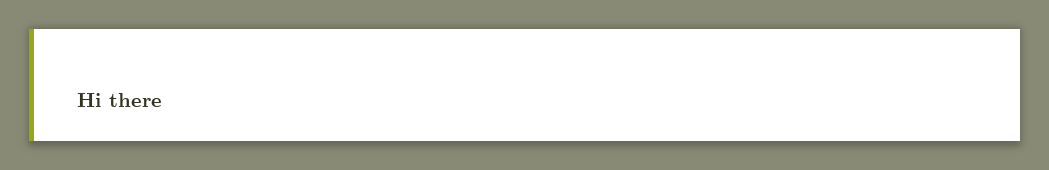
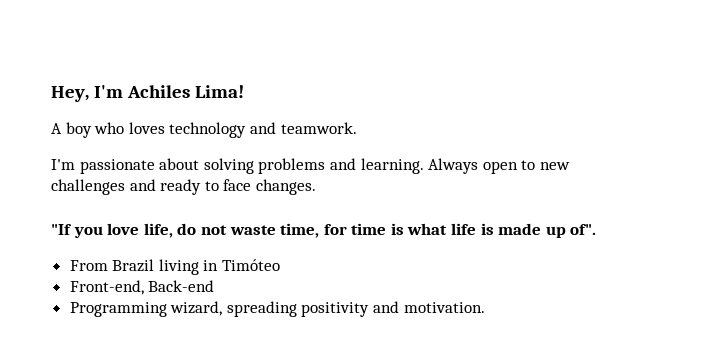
- Hi there
+ Hey, I'm Achiles Lima!
+ A boy who loves technology and teamwork.
+ I'm passionate about solving problems and learning. Always open to new challenges and ready to face changes.
+ "If you love life, do not waste time, for time is what life is made up of".
+ From Brazil living in Timóteo
+ Front-end, Back-end
+ Programming wizard, spreading positivity and motivation.

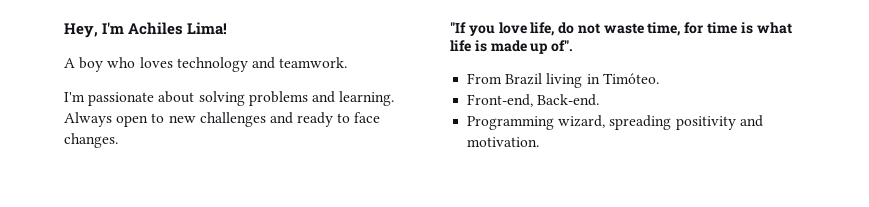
- From Brazil living in Timóteo
+ From Brazil living in Timóteo.
- Front-end, Back-end
+ Front-end, Back-end.

